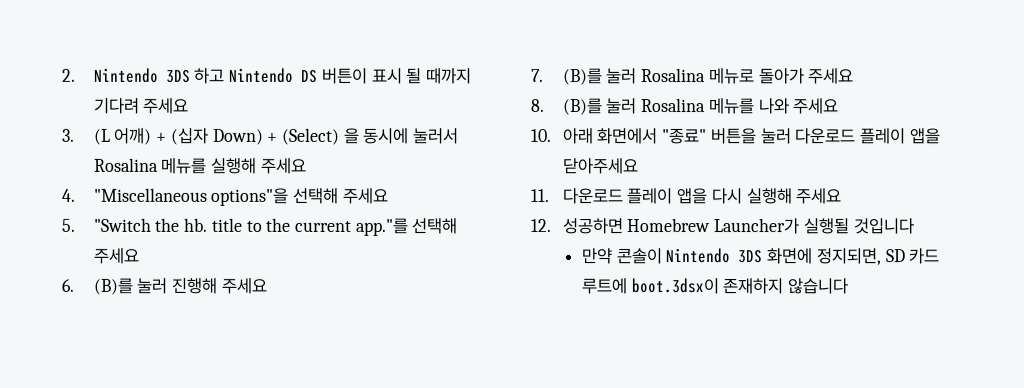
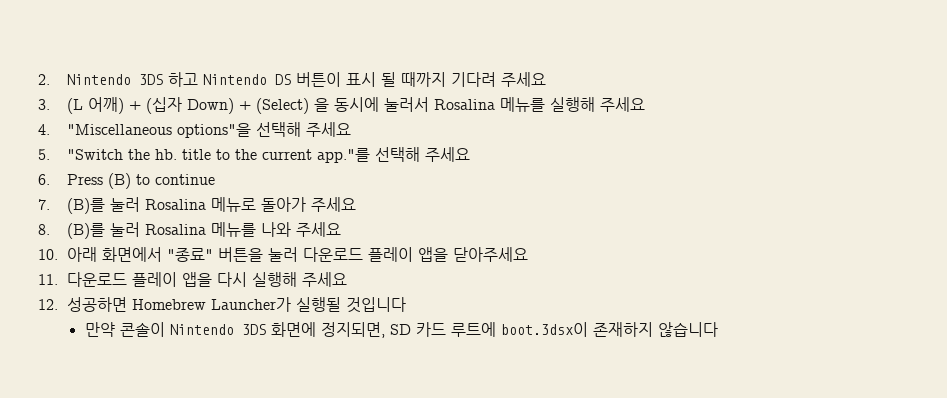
- 6. (B)를 눌러 진행해 주세요
+ 6. Press (B) to continue

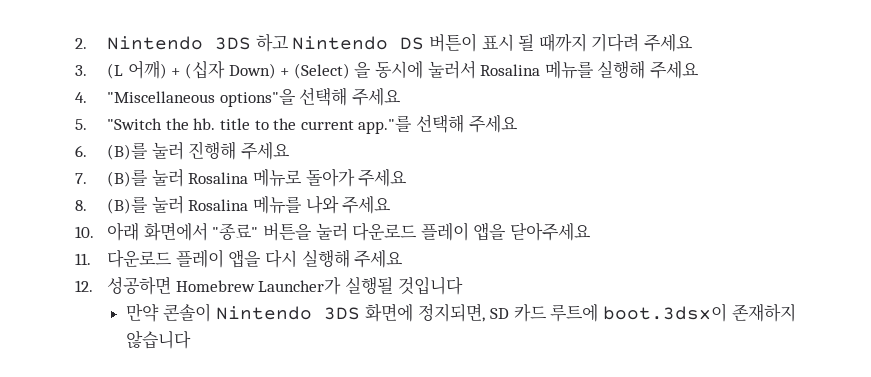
- 6. Press (B) to continue
+ 6. (B)를 눌러 진행해 주세요

